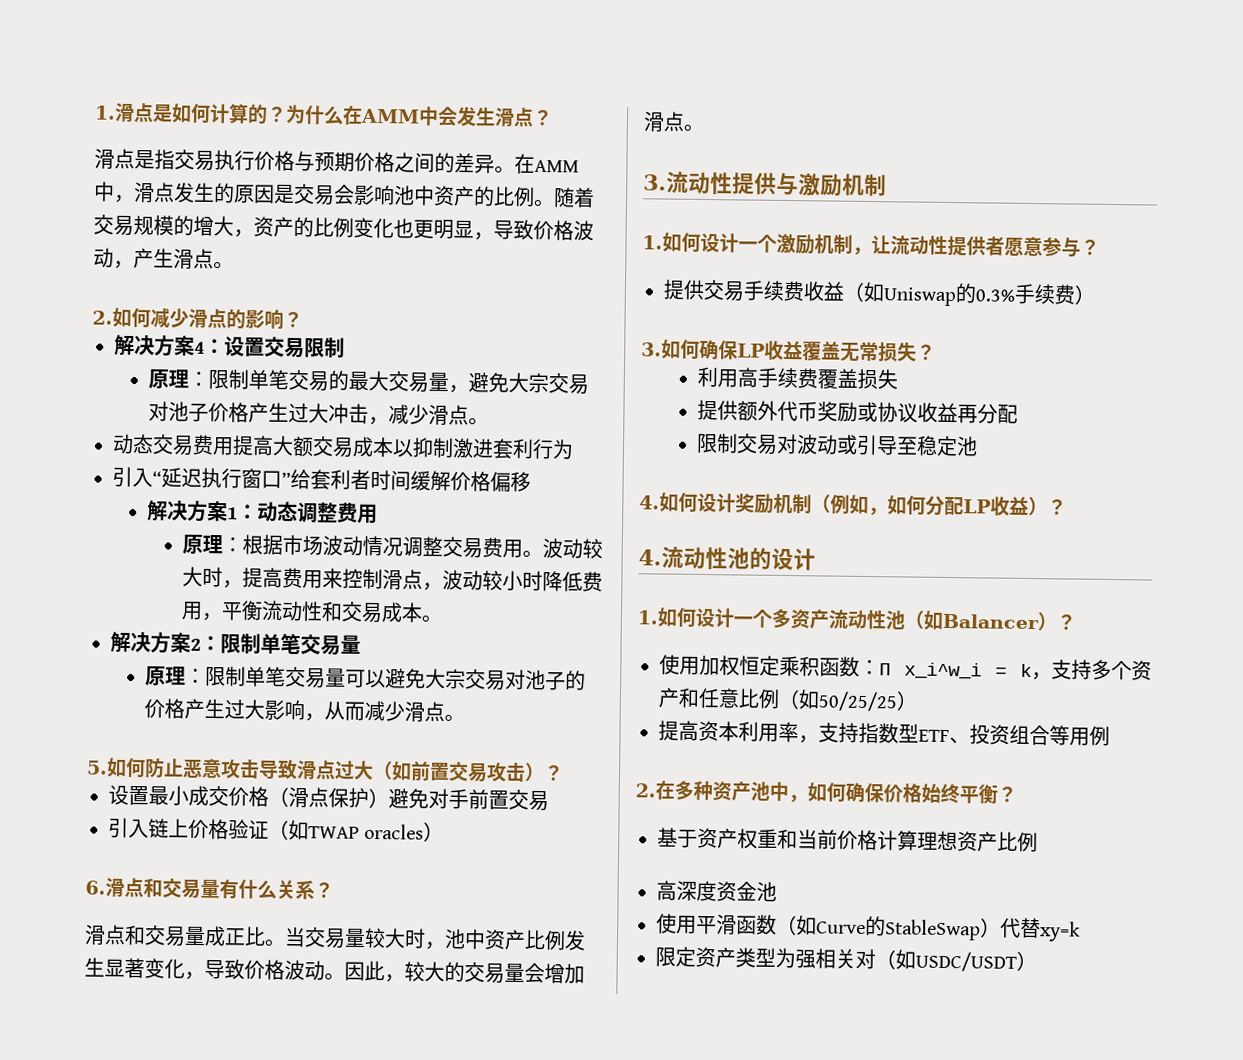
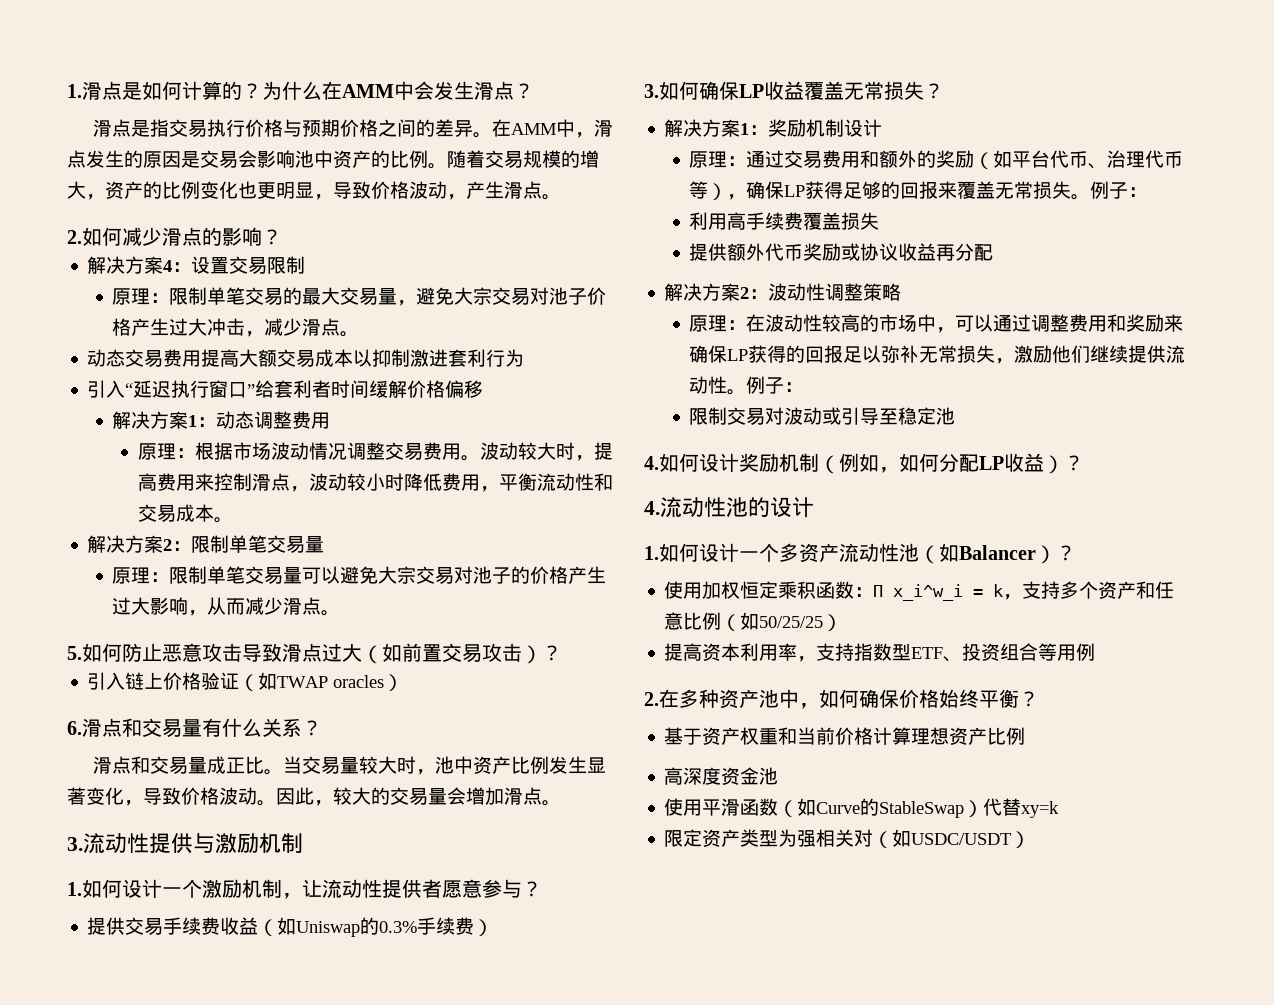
- 设置最小成交价格（滑点保护）避免对手前置交易
+ 解决方案1：奖励机制设计
+ 原理：通过交易费用和额外的奖励（如平台代币、治理代币等），确保LP获得足够的回报来覆盖无常损失。例子：
+ 解决方案2：波动性调整策略
+ 原理：在波动性较高的市场中，可以通过调整费用和奖励来确保LP获得的回报足以弥补无常损失，激励他们继续提供流动性。例子：

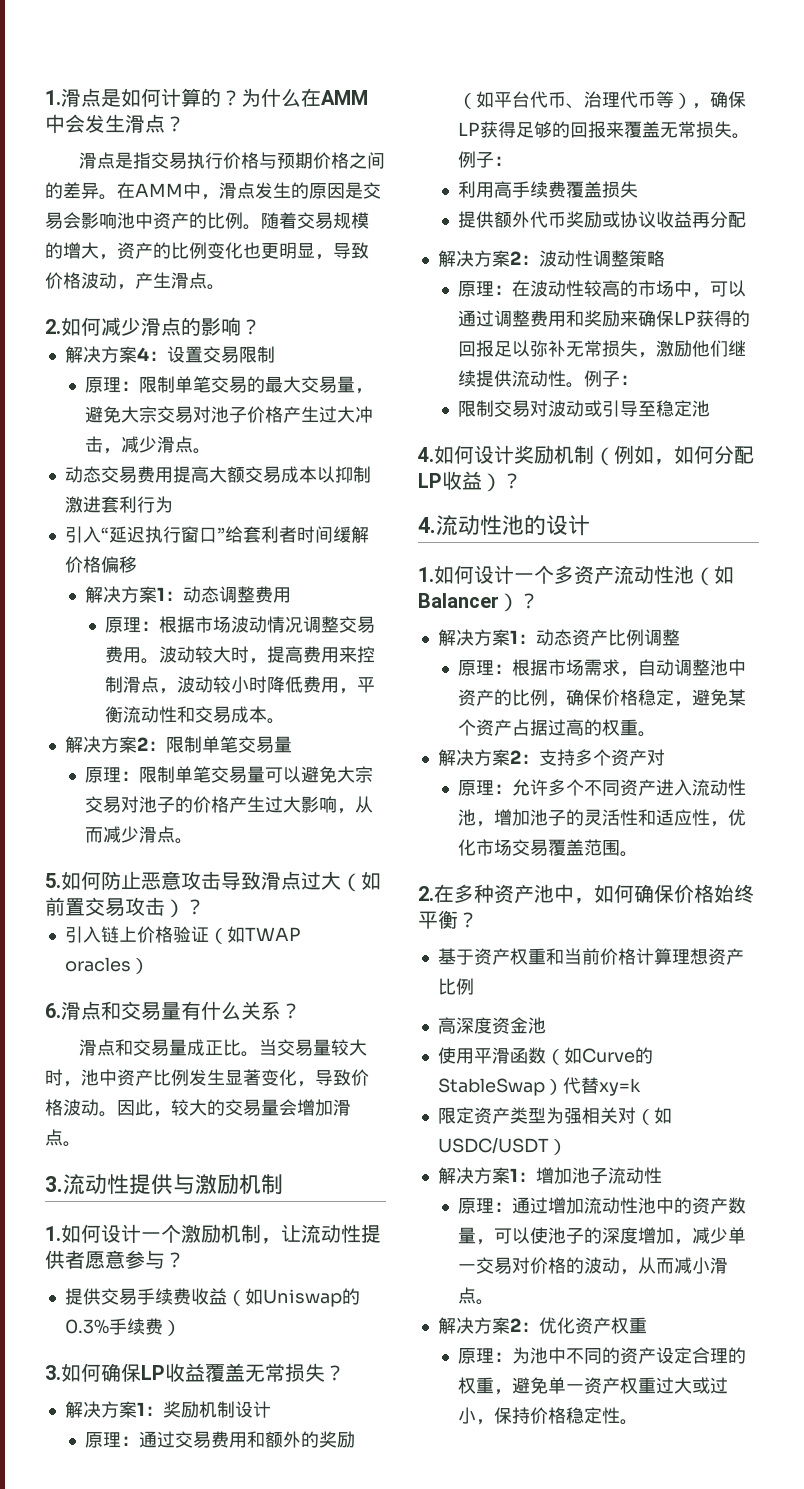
- 使用加权恒定乘积函数：Π x_i^w_i = k，支持多个资产和任意比例（如50/25/25）
- 提高资本利用率，支持指数型ETF、投资组合等用例
+ 解决方案1：动态资产比例调整
+ 原理：根据市场需求，自动调整池中资产的比例，确保价格稳定，避免某个资产占据过高的权重。
+ 解决方案2：支持多个资产对
+ 原理：允许多个不同资产进入流动性池，增加池子的灵活性和适应性，优化市场交易覆盖范围。
+ 解决方案1：增加池子流动性
+ 原理：通过增加流动性池中的资产数量，可以使池子的深度增加，减少单一交易对价格的波动，从而减小滑点。
+ 解决方案2：优化资产权重
+ 原理：为池中不同的资产设定合理的权重，避免单一资产权重过大或过小，保持价格稳定性。

